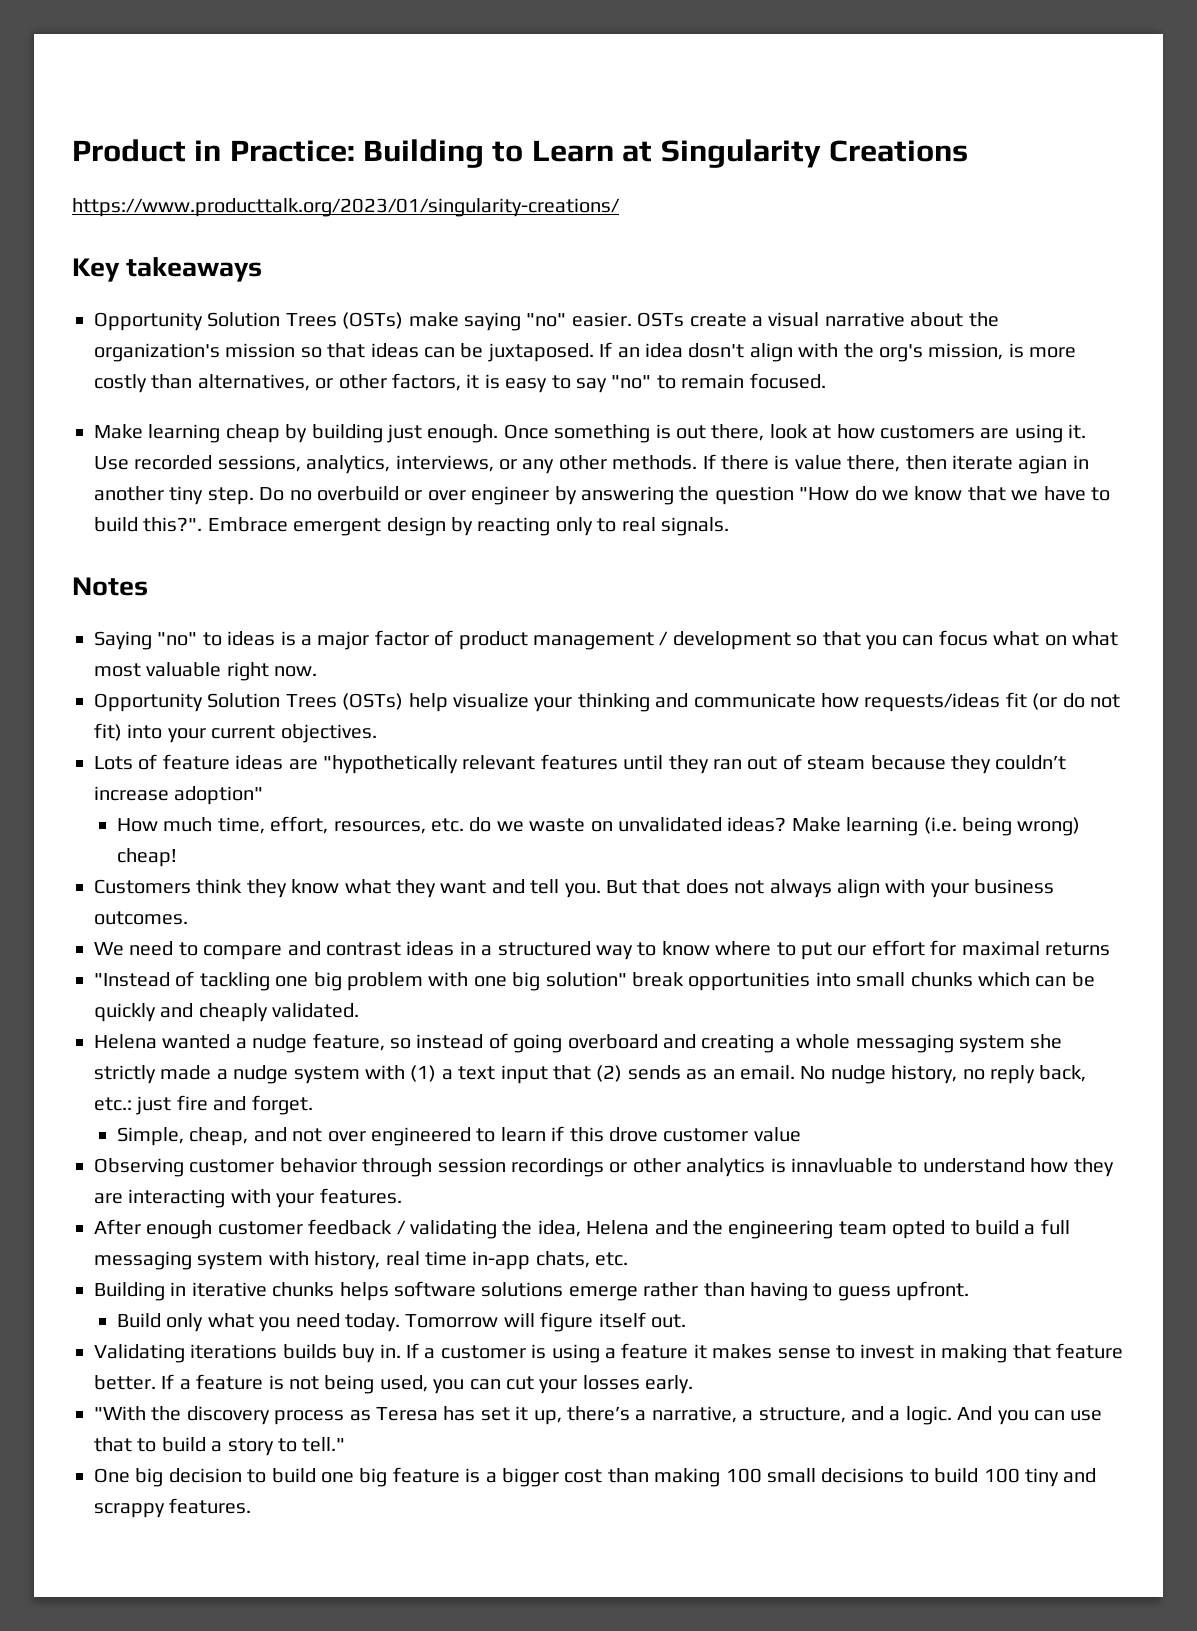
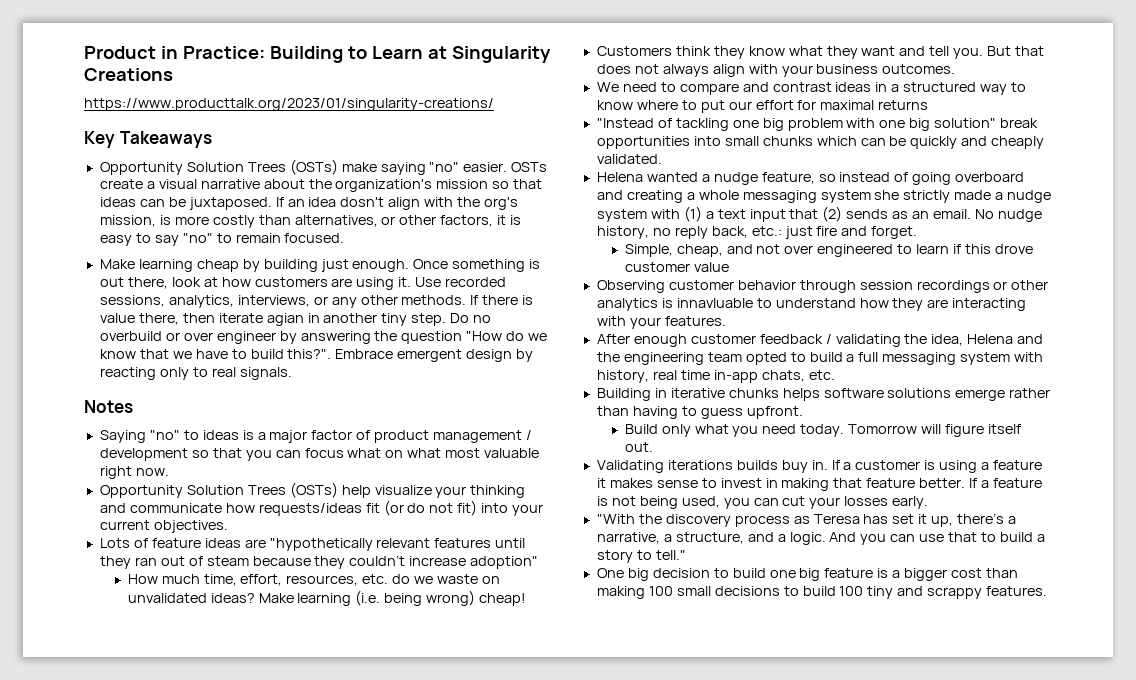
- Key takeaways
+ Key Takeaways

